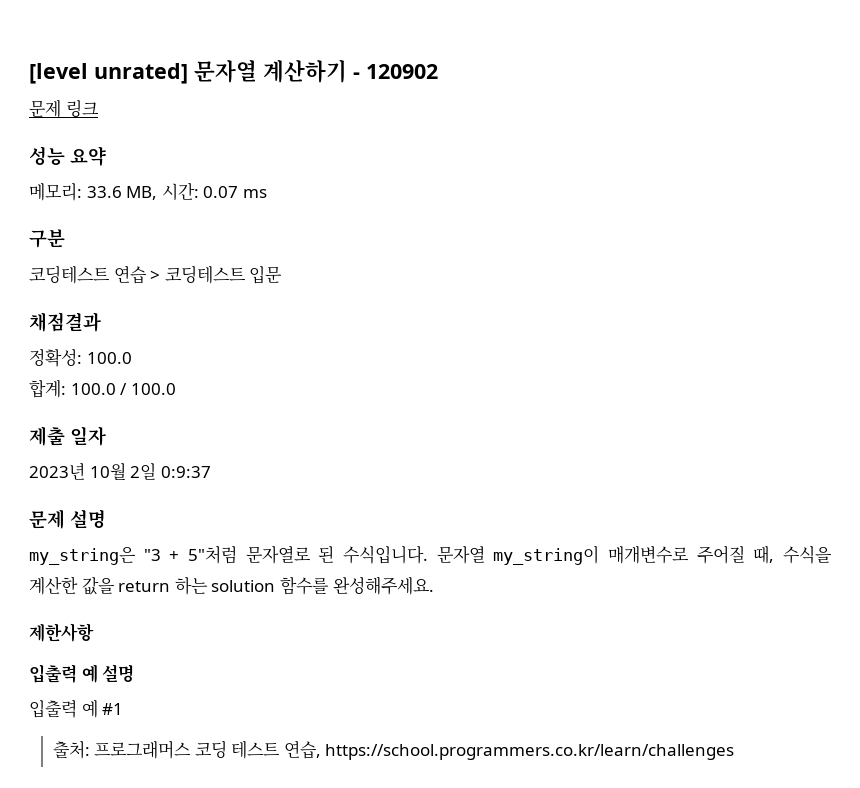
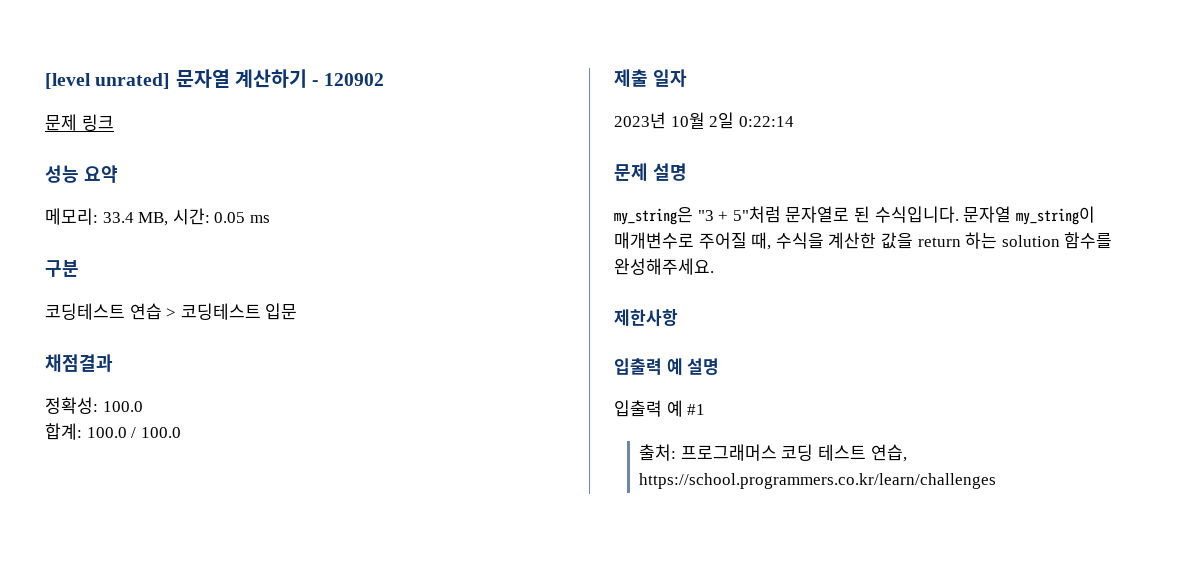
- 메모리: 33.6 MB, 시간: 0.07 ms
+ 메모리: 33.4 MB, 시간: 0.05 ms
- 2023년 10월 2일 0:9:37
+ 2023년 10월 2일 0:22:14

